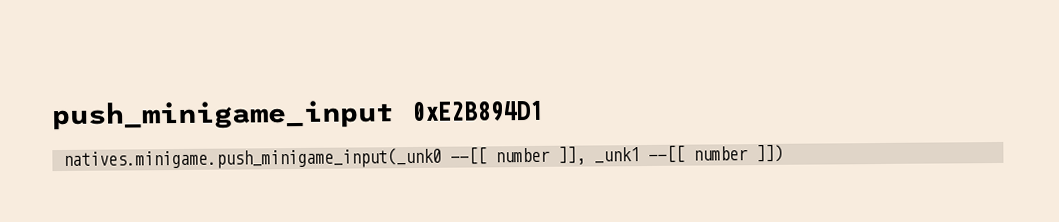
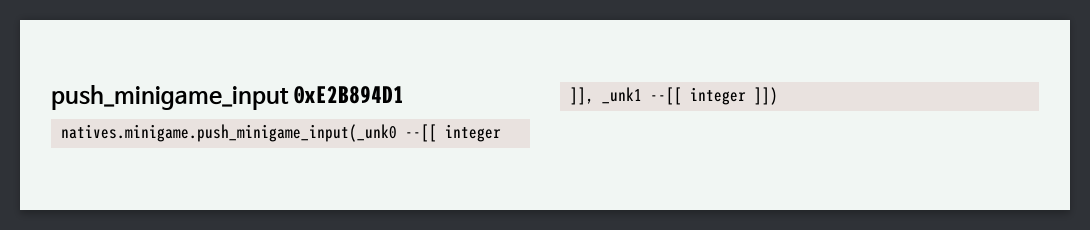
- natives.minigame.push_minigame_input(_unk0 --[[ number ]], _unk1 --[[ number ]])
+ natives.minigame.push_minigame_input(_unk0 --[[ integer ]], _unk1 --[[ integer ]])

